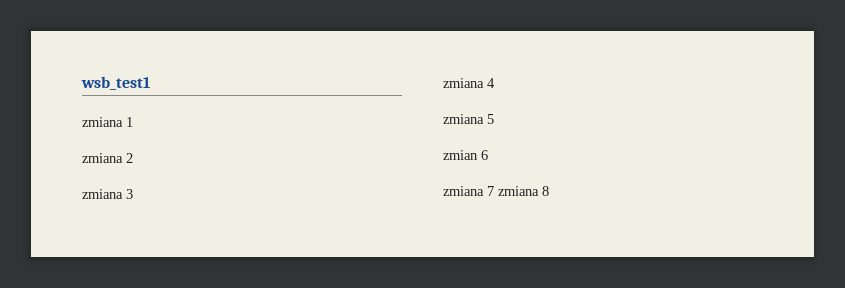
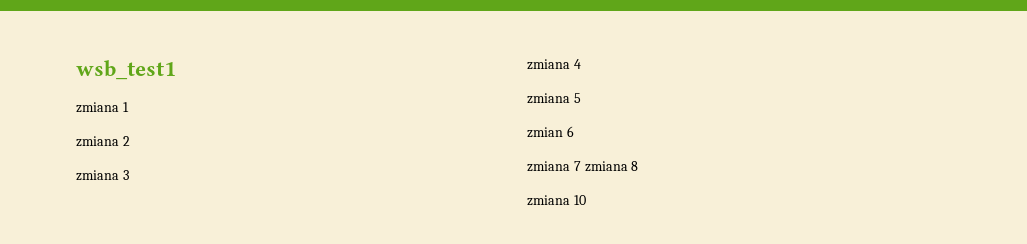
+ zmiana 10

